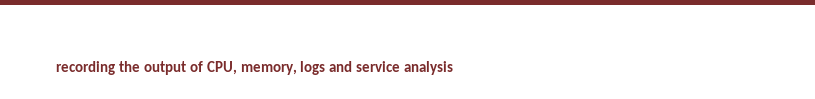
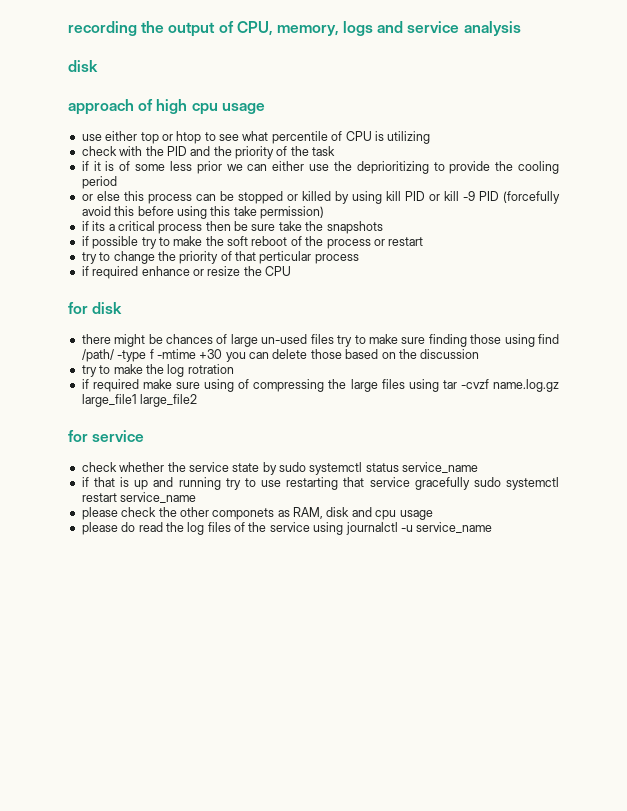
  recording the output of CPU, memory, logs and service analysis
+ disk
+ approach of high cpu usage
+ use either top or htop to see what percentile of CPU is utilizing
+ check with the PID and the priority of the task
+ if it is of some less prior we can either use the deprioritizing to provide the cooling period
+ or else this process can be stopped or killed by using kill PID or kill -9 PID (forcefully avoid this before using this take permission)
+ if its a critical process then be sure take the snapshots
+ if possible try to make the soft reboot of the process or restart
+ try to change the priority of that perticular process
+ if required enhance or resize the CPU
+ for disk
+ there might be chances of large un-used files try to make sure finding those using find /path/ -type f -mtime +30 you can delete those based on the discussion
+ try to make the log rotration
+ if required make sure using of compressing the large files using tar -cvzf name.log.gz large_file1 large_file2
+ for service
+ check whether the service state by sudo systemctl status service_name
+ if that is up and running try to use restarting that service gracefully sudo systemctl restart service_name
+ please check the other componets as RAM, disk and cpu usage
+ please do read the log files of the service using journalctl -u service_name

